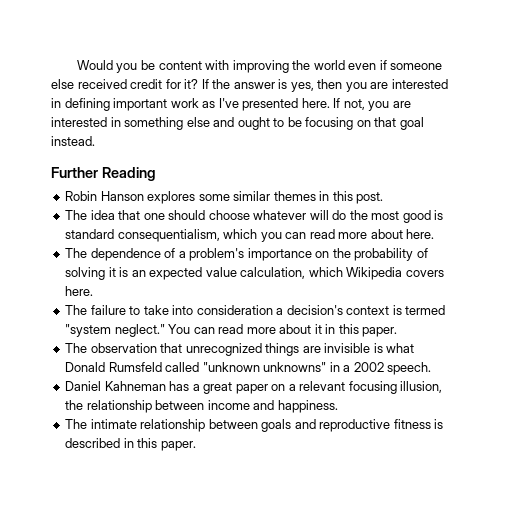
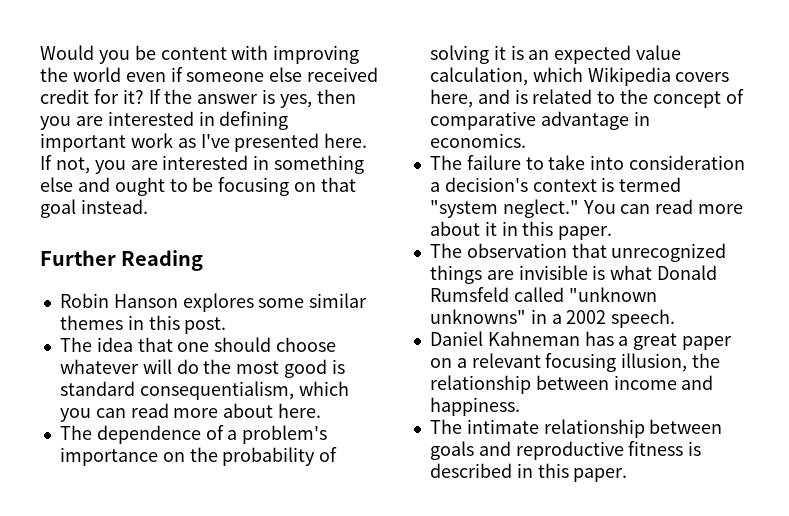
- The dependence of a problem's importance on the probability of solving it is an expected value calculation, which Wikipedia covers here.
+ The dependence of a problem's importance on the probability of solving it is an expected value calculation, which Wikipedia covers here, and is related to the concept of comparative advantage in economics.

